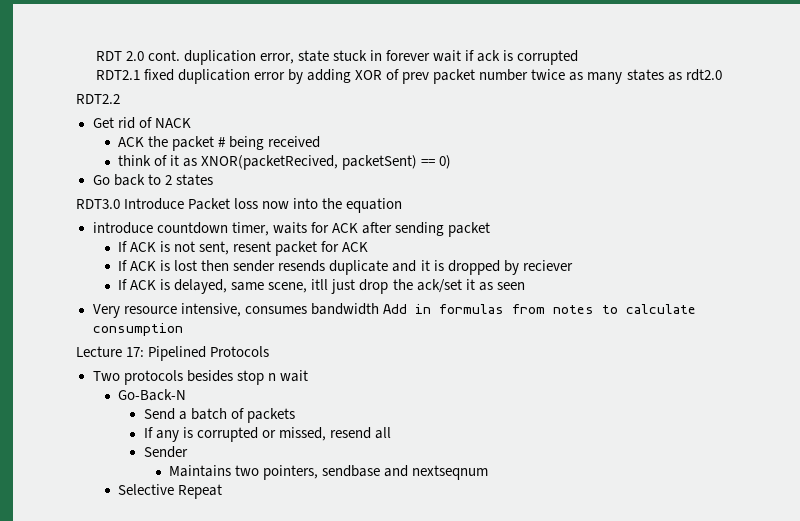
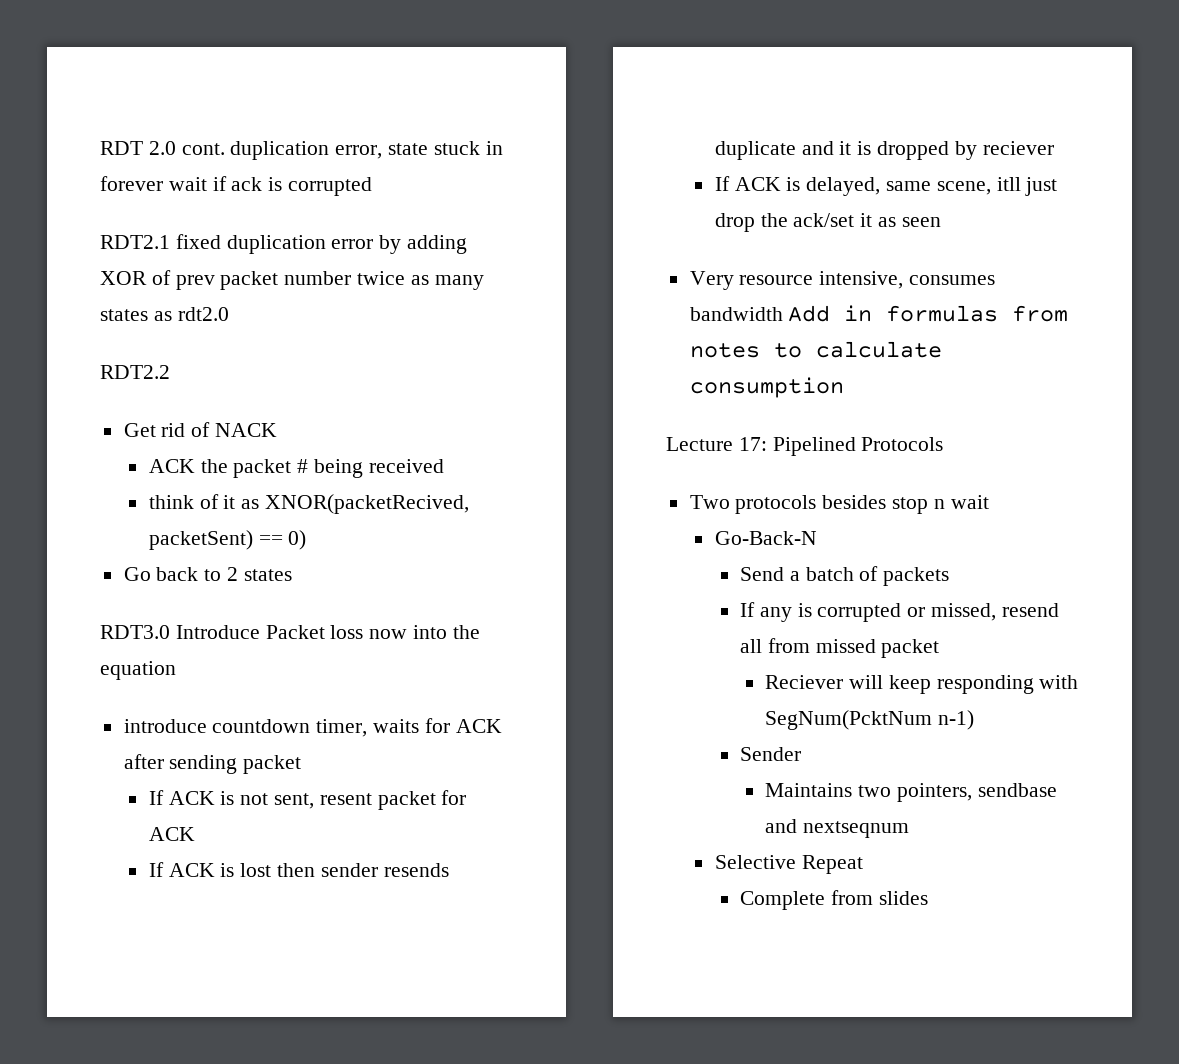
- If any is corrupted or missed, resend all
+ If any is corrupted or missed, resend all from missed packet
+ Reciever will keep responding with SegNum(PcktNum n-1)
+ Complete from slides

